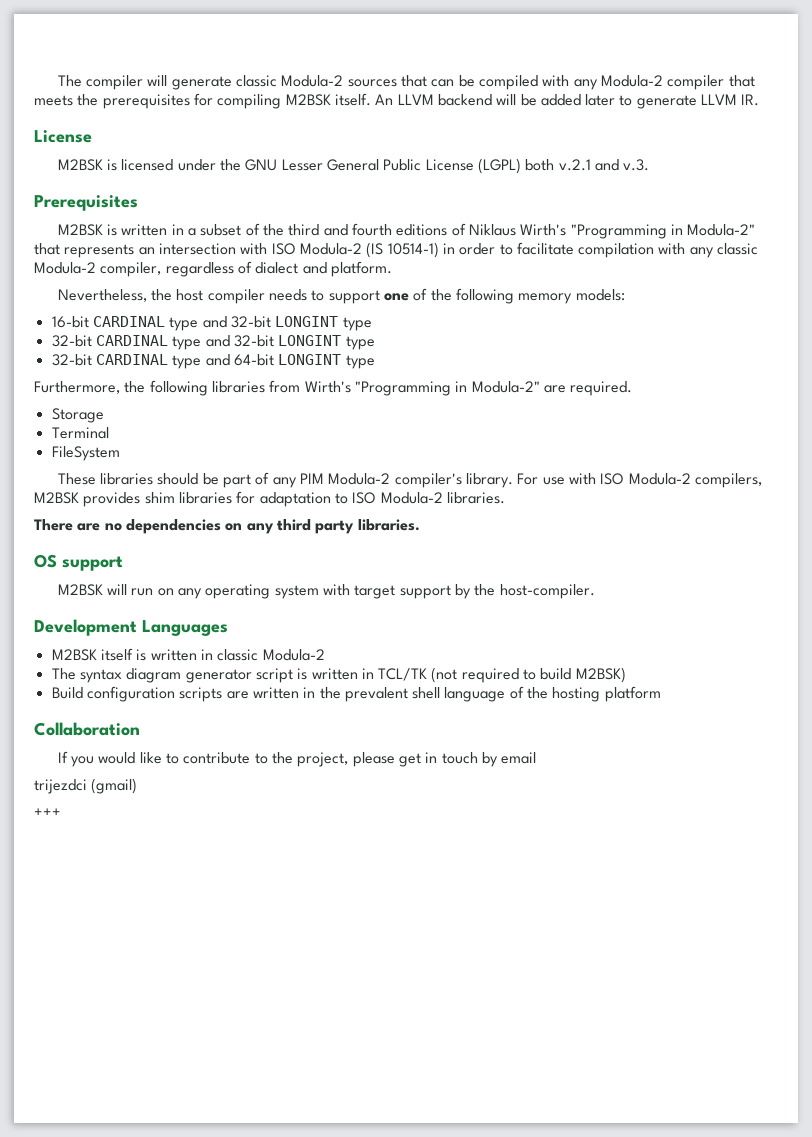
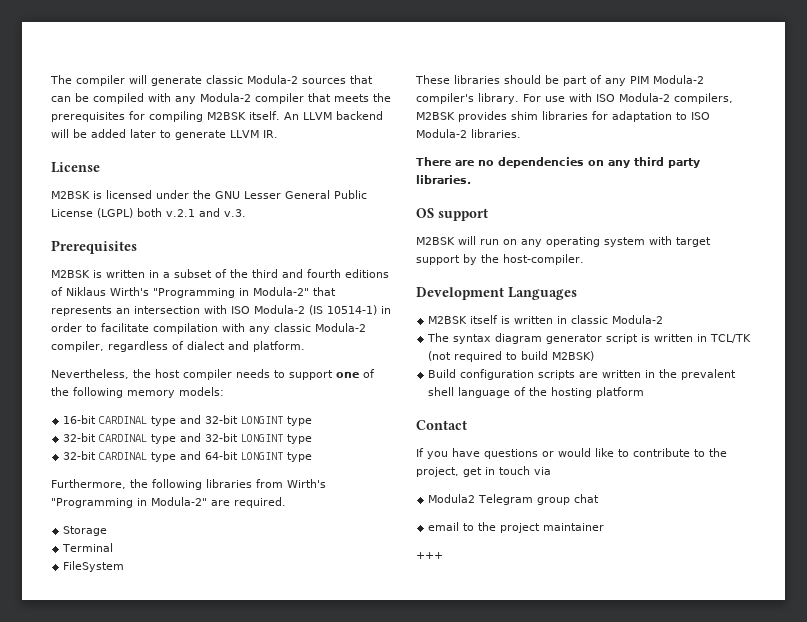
- Collaboration
+ Contact
- If you would like to contribute to the project, please get in touch by email
- trijezdci (gmail)
+ If you have questions or would like to contribute to the project, get in touch via
+ Modula2 Telegram group chat
+ email to the project maintainer

